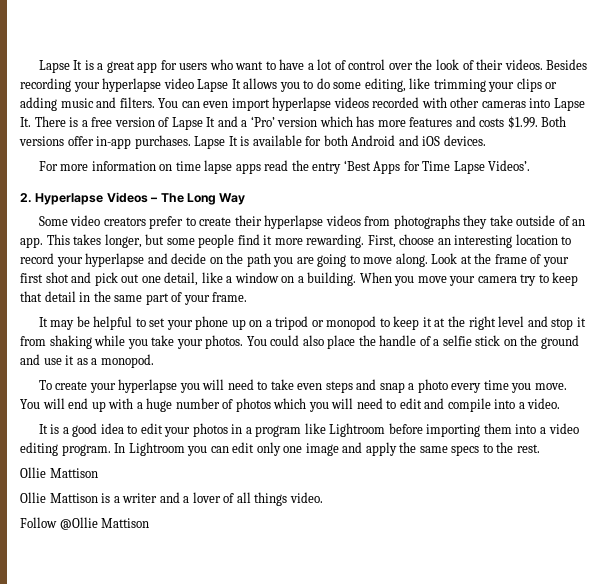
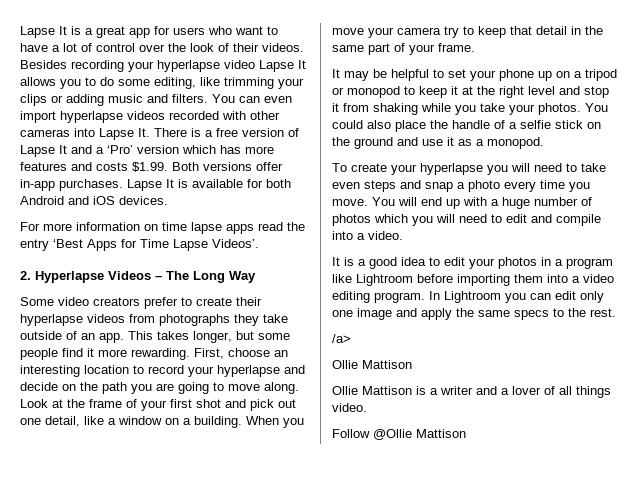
+ /a>

